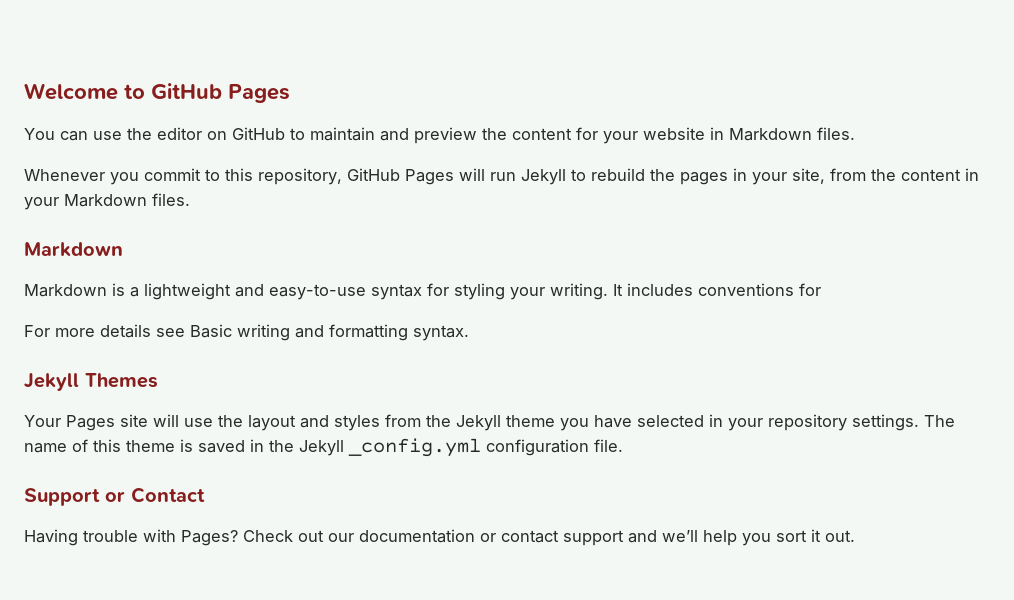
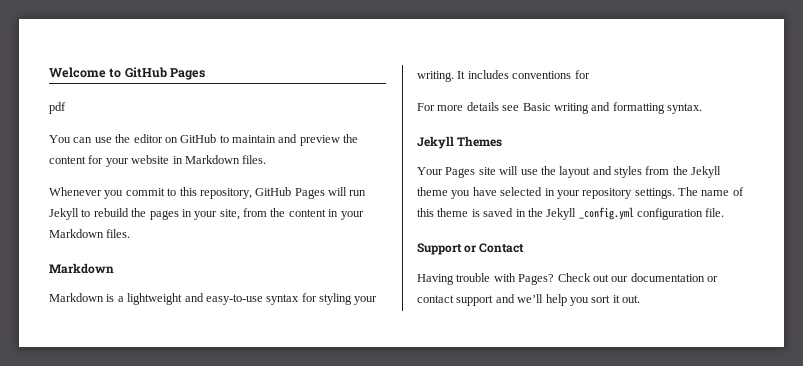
+ pdf

